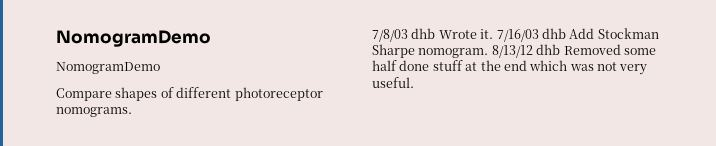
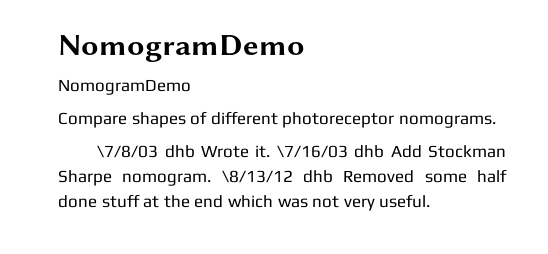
- 7/8/03 dhb Wrote it.
+ \7/8/03 dhb Wrote it.
- 7/16/03 dhb Add Stockman Sharpe nomogram.
+ \7/16/03 dhb Add Stockman Sharpe nomogram.
- 8/13/12 dhb Removed some half done stuff at the end which was not very useful.
+ \8/13/12 dhb Removed some half done stuff at the end which was not very useful.

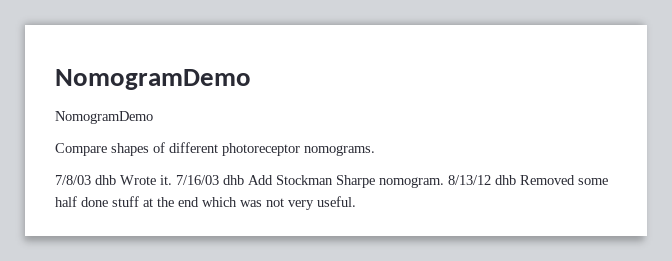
- \7/8/03 dhb Wrote it.
+ 7/8/03 dhb Wrote it.
- \7/16/03 dhb Add Stockman Sharpe nomogram.
+ 7/16/03 dhb Add Stockman Sharpe nomogram.
- \8/13/12 dhb Removed some half done stuff at the end which was not very useful.
+ 8/13/12 dhb Removed some half done stuff at the end which was not very useful.

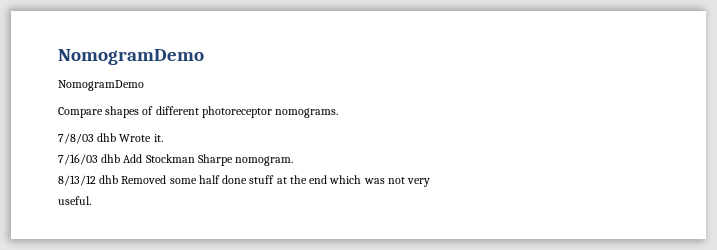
- 7/8/03 dhb Wrote it. 7/16/03 dhb Add Stockman Sharpe nomogram. 8/13/12 dhb Removed some half done stuff at the end which was not very useful.
+ 7/8/03 dhb Wrote it.
+ 7/16/03 dhb Add Stockman Sharpe nomogram.
+ 8/13/12 dhb Removed some half done stuff at the end which was not very
+ useful.

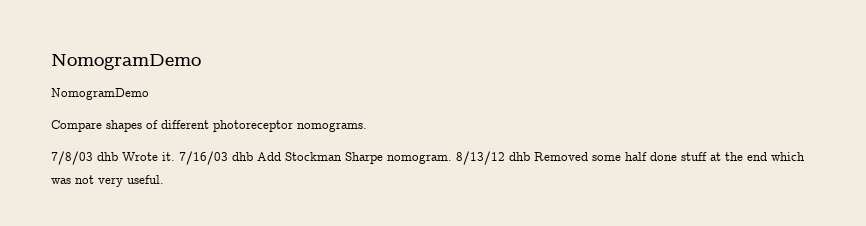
- 7/8/03 dhb Wrote it.
- 7/16/03 dhb Add Stockman Sharpe nomogram.
- 8/13/12 dhb Removed some half done stuff at the end which was not very
- useful.
+ 7/8/03 dhb Wrote it. 7/16/03 dhb Add Stockman Sharpe nomogram. 8/13/12 dhb Removed some half done stuff at the end which was not very useful.

